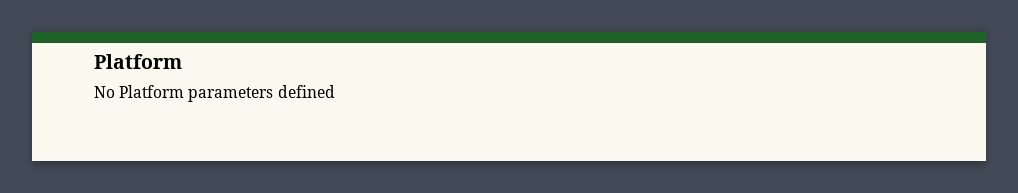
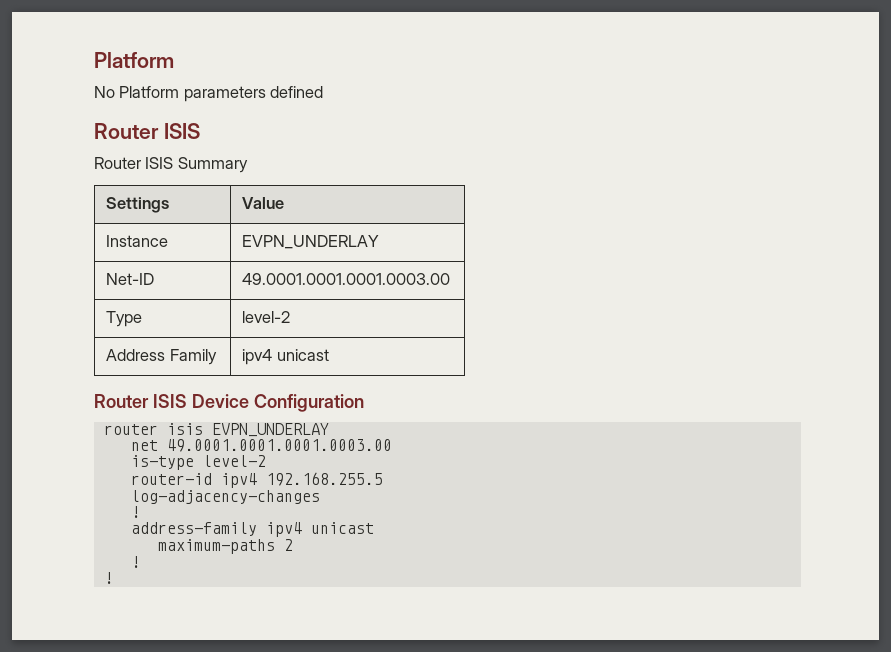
  No Platform parameters defined
+ Router ISIS
+ Router ISIS Summary
+ Settings | Value
+ Instance | EVPN_UNDERLAY
+ Net-ID | 49.0001.0001.0001.0003.00
+ Type | level-2
+ Address Family | ipv4 unicast
+ Router ISIS Device Configuration
+ router isis EVPN_UNDERLAY
+ net 49.0001.0001.0001.0003.00
+ is-type level-2
+ router-id ipv4 192.168.255.5
+ log-adjacency-changes
+ !
+ address-family ipv4 unicast
+ maximum-paths 2
+ !
+ !

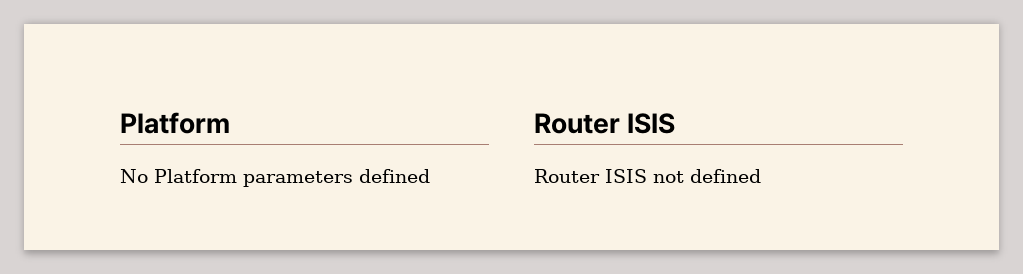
- Router ISIS Summary
- Settings | Value
- Instance | EVPN_UNDERLAY
- Net-ID | 49.0001.0001.0001.0003.00
- Type | level-2
- Address Family | ipv4 unicast
- Router ISIS Device Configuration
- router isis EVPN_UNDERLAY
- net 49.0001.0001.0001.0003.00
- is-type level-2
- router-id ipv4 192.168.255.5
- log-adjacency-changes
- !
- address-family ipv4 unicast
- maximum-paths 2
- !
- !
+ Router ISIS not defined

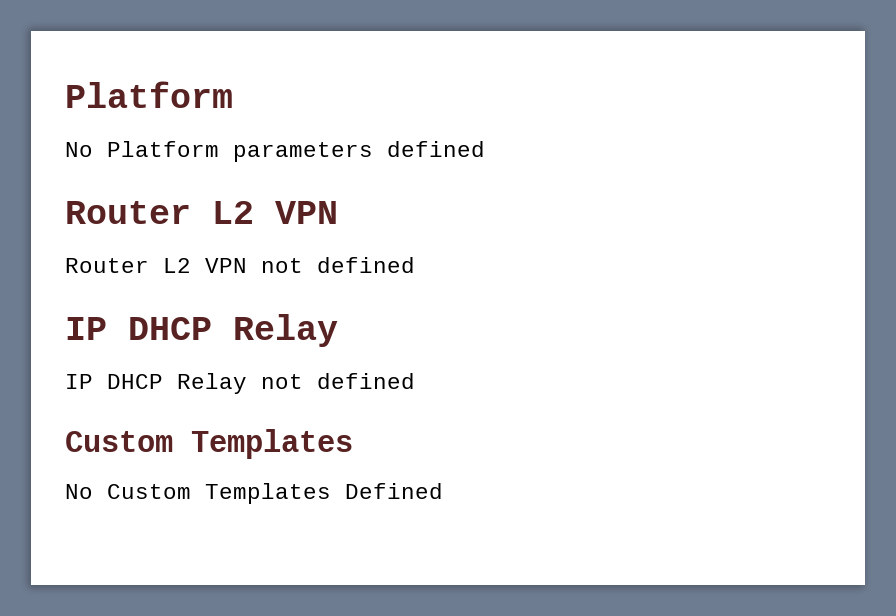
  No Platform parameters defined
- Router ISIS
- Router ISIS not defined
+ Router L2 VPN
+ Router L2 VPN not defined
+ IP DHCP Relay
+ IP DHCP Relay not defined
+ Custom Templates
+ No Custom Templates Defined

